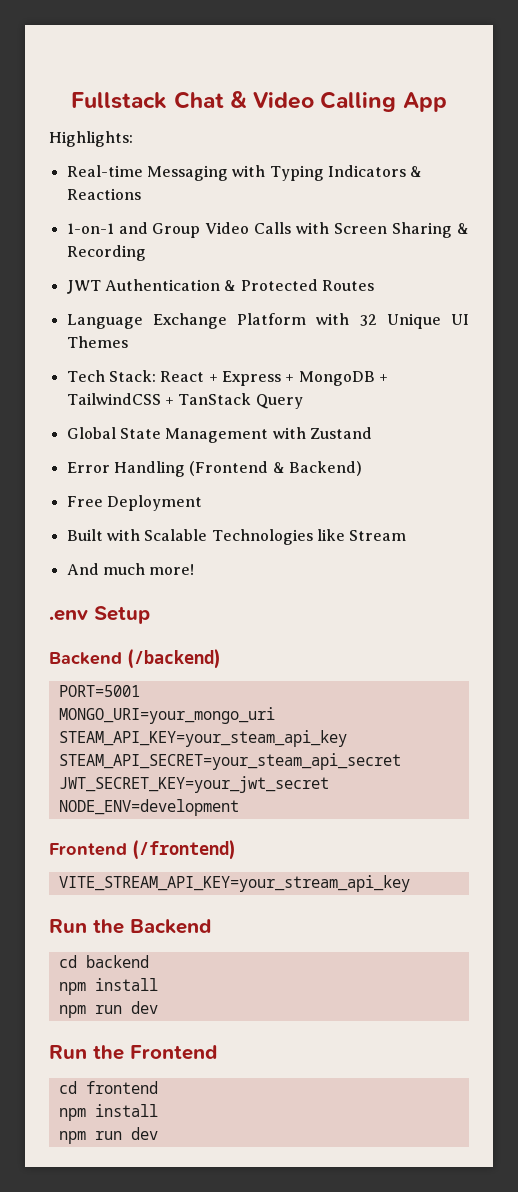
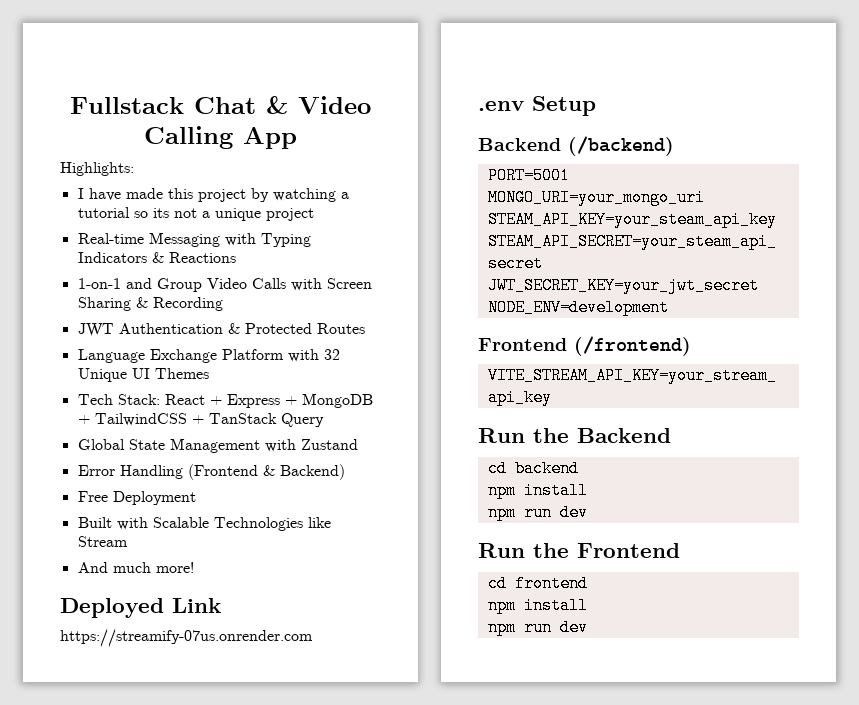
+ I have made this project by watching a tutorial so its not a unique project
+ Deployed Link
+ https://streamify-07us.onrender.com

